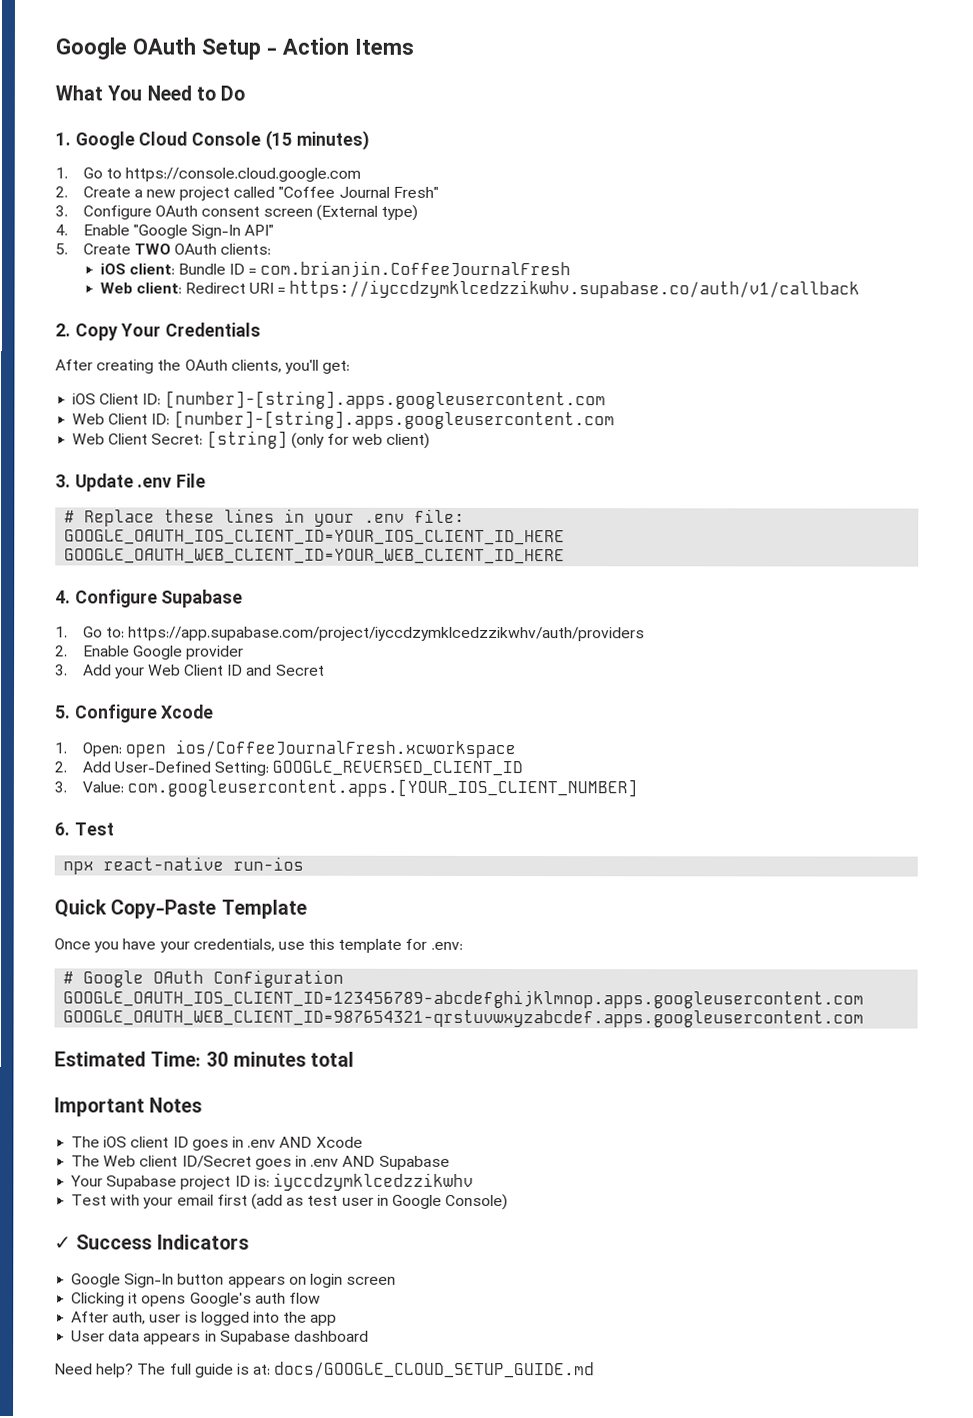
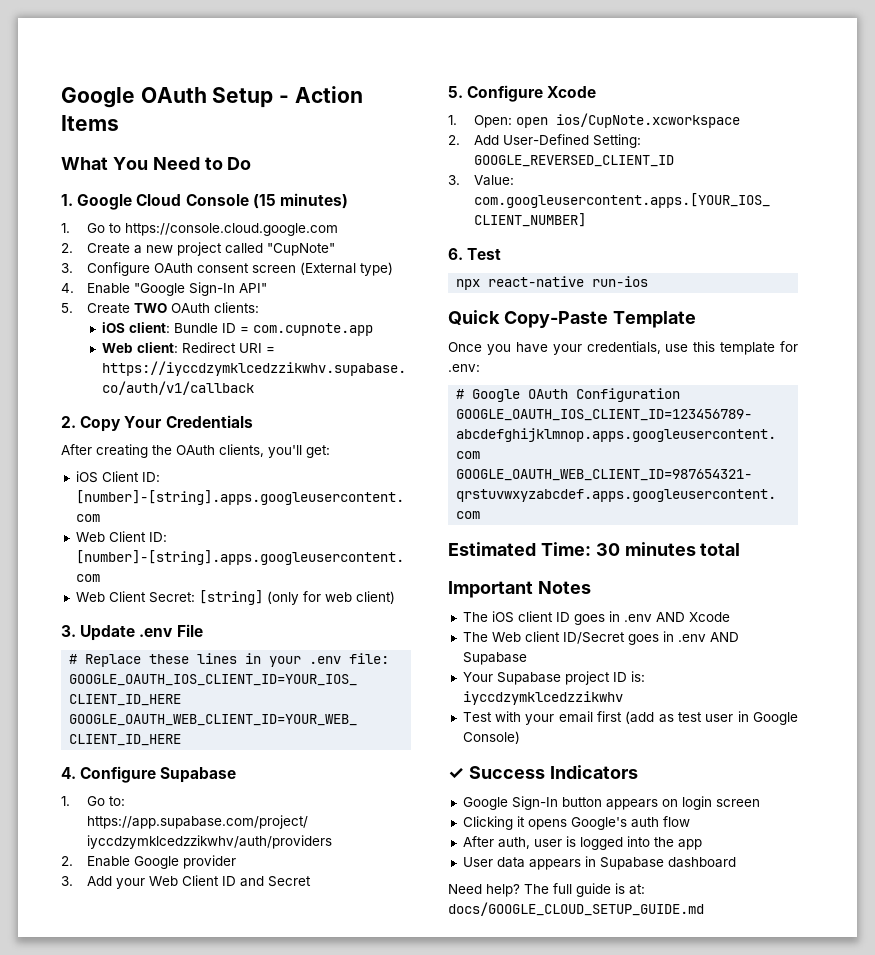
- 2. Create a new project called "Coffee Journal Fresh"
+ 2. Create a new project called "CupNote"
- iOS client: Bundle ID = com.brianjin.CoffeeJournalFresh
+ iOS client: Bundle ID = com.cupnote.app
- 1. Open: open ios/CoffeeJournalFresh.xcworkspace
+ 1. Open: open ios/CupNote.xcworkspace

